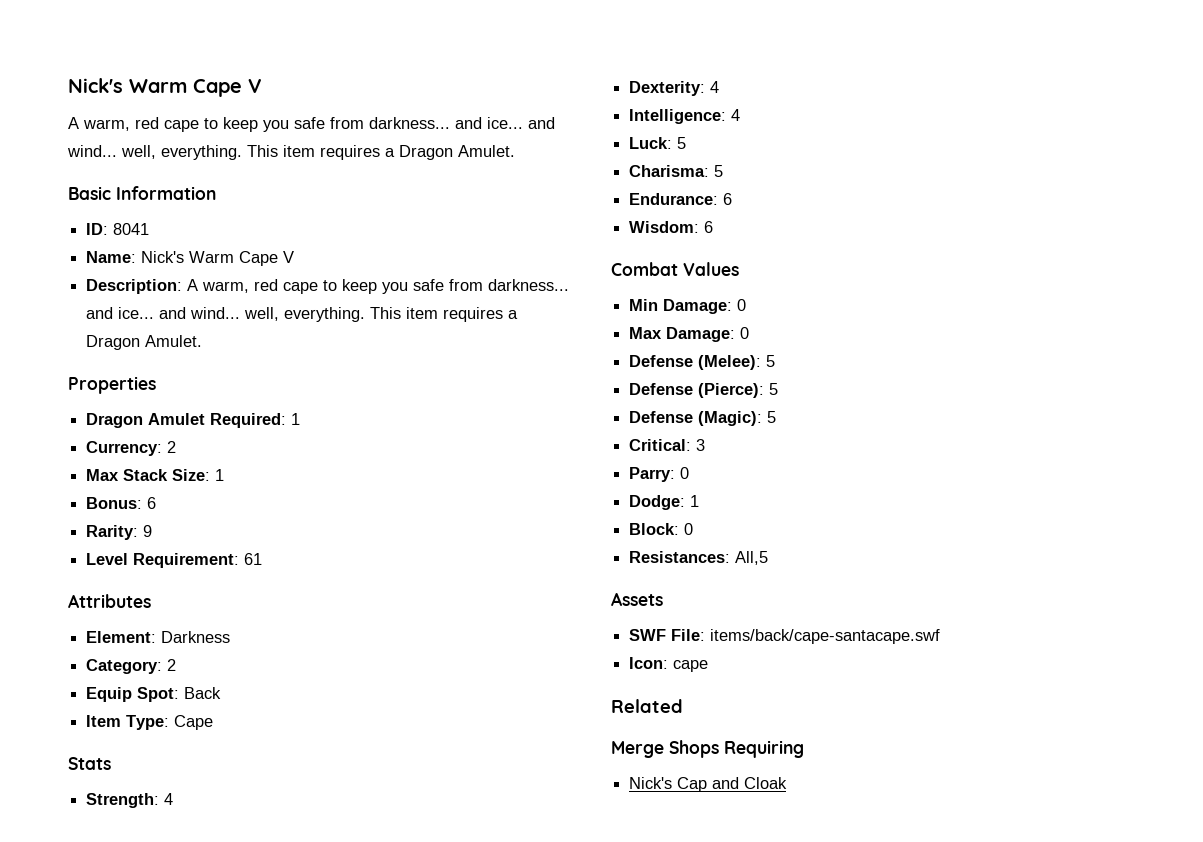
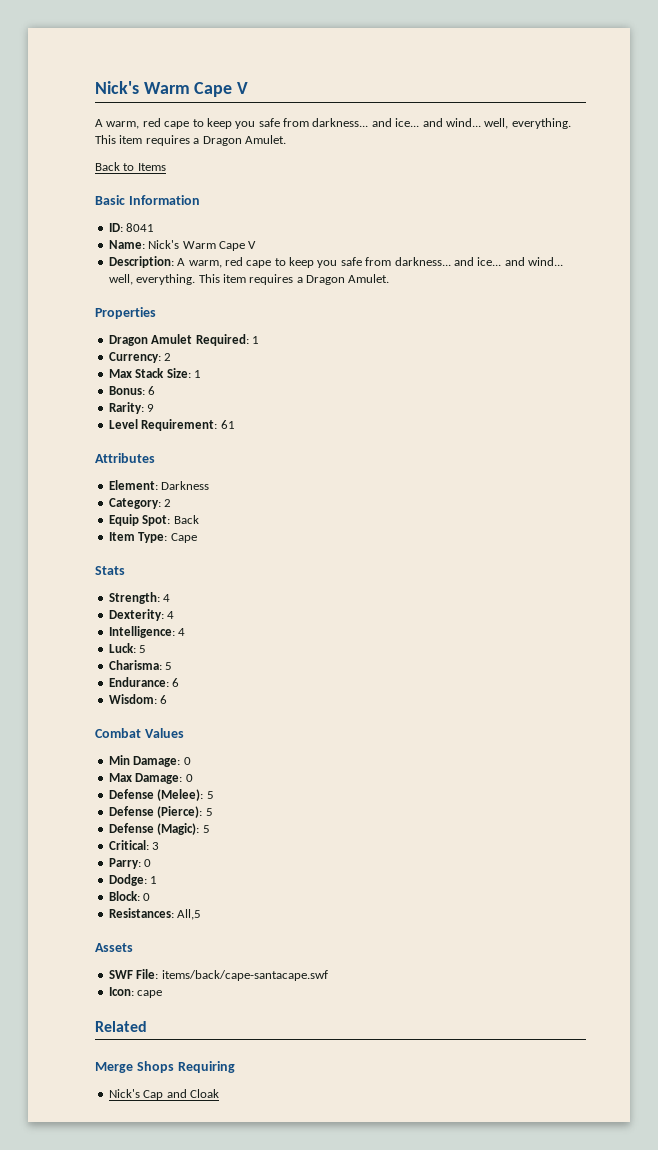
+ Back to Items

